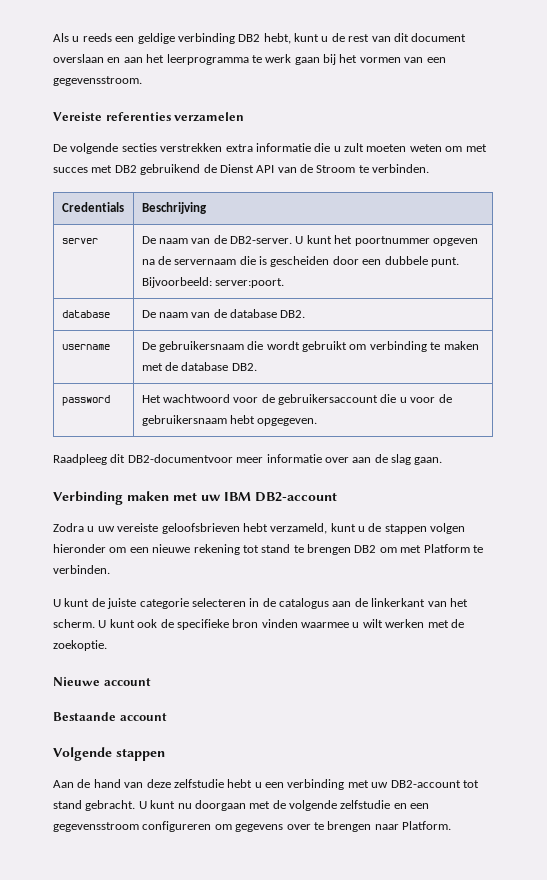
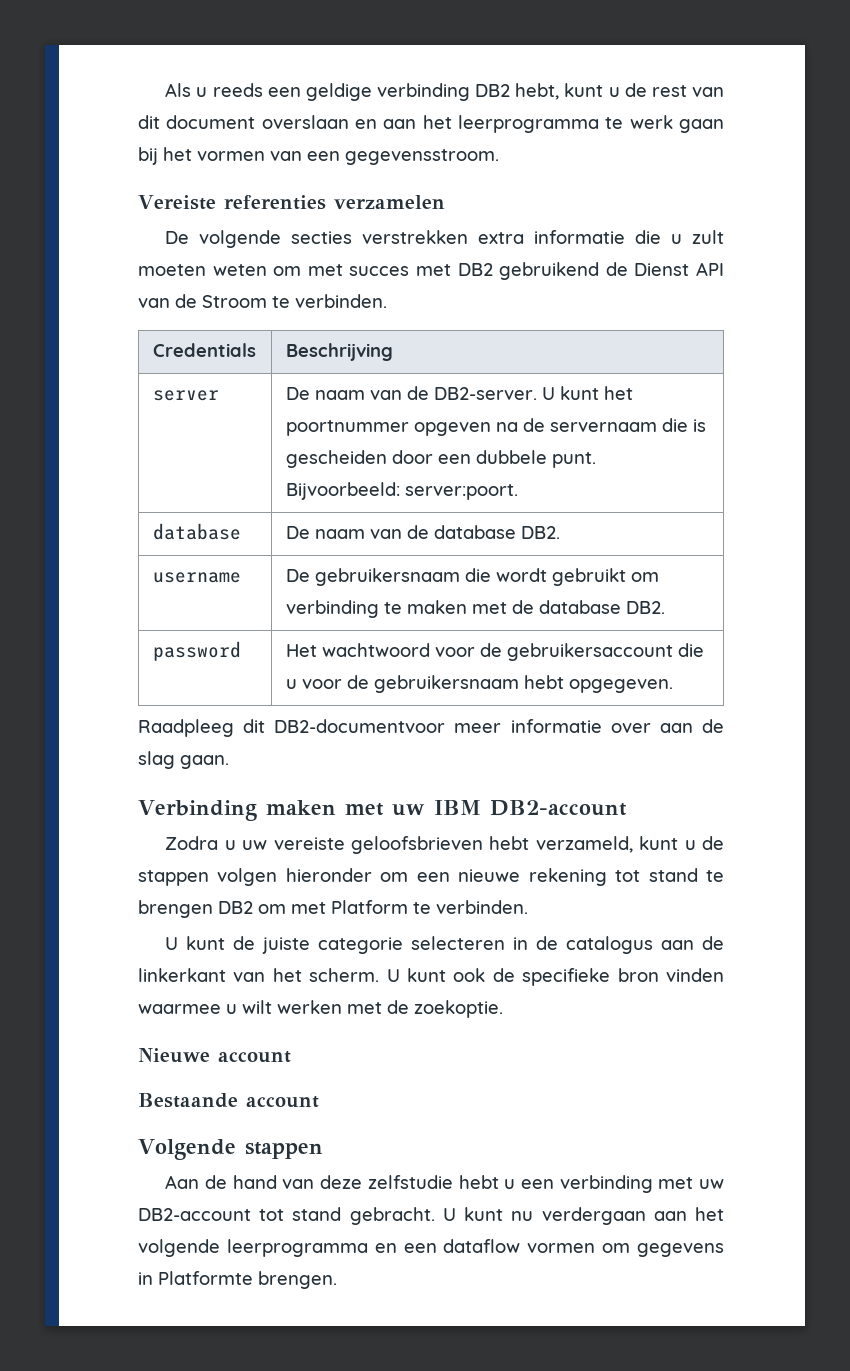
- U kunt nu doorgaan met de volgende zelfstudie en een gegevensstroom configureren om gegevens over te brengen naar Platform.
+ U kunt nu verdergaan aan het volgende leerprogramma en een dataflow vormen om gegevens in Platformte brengen.

